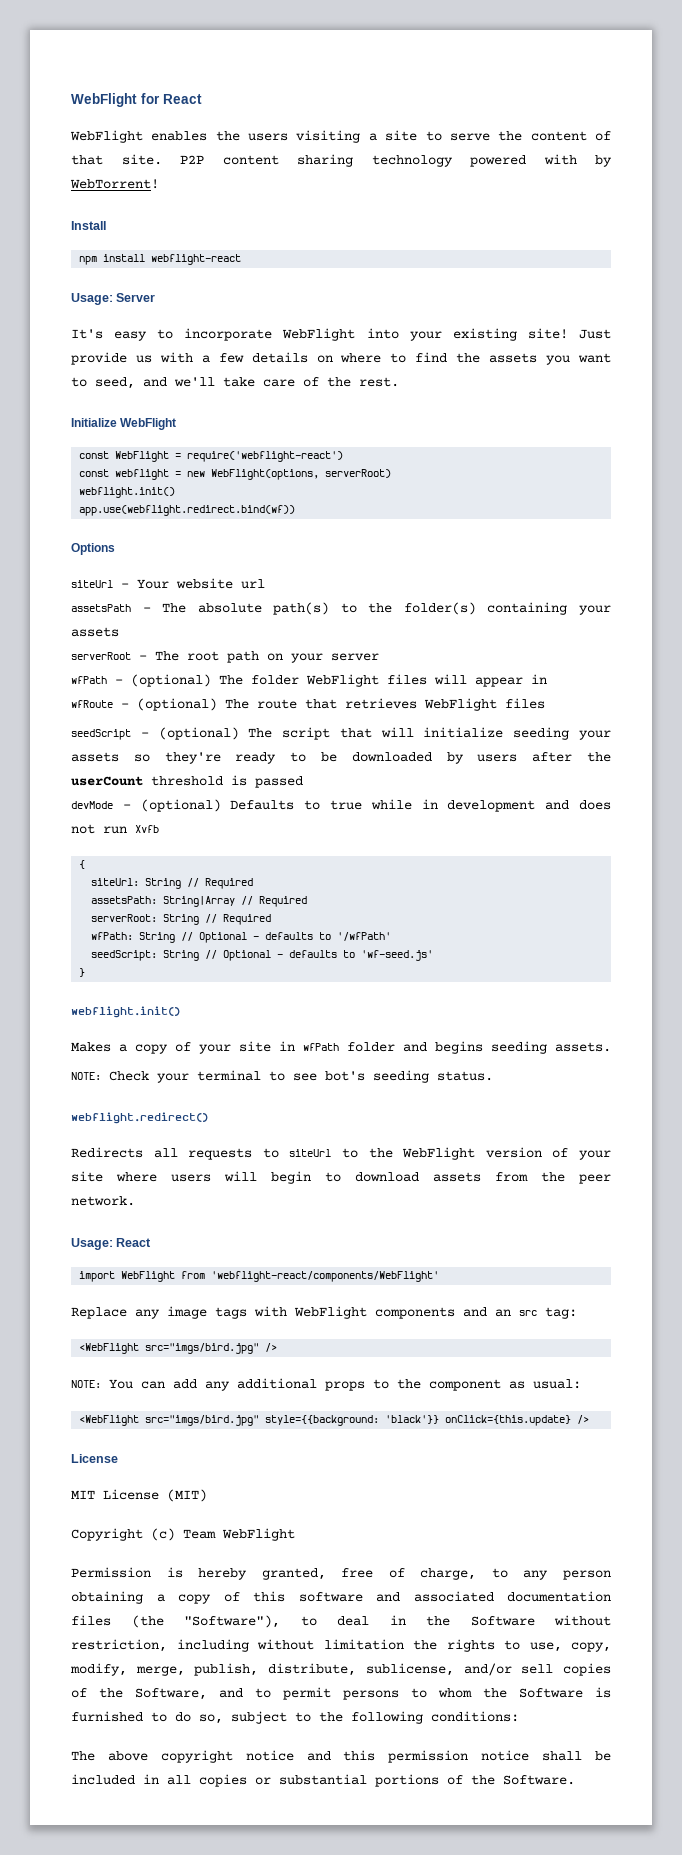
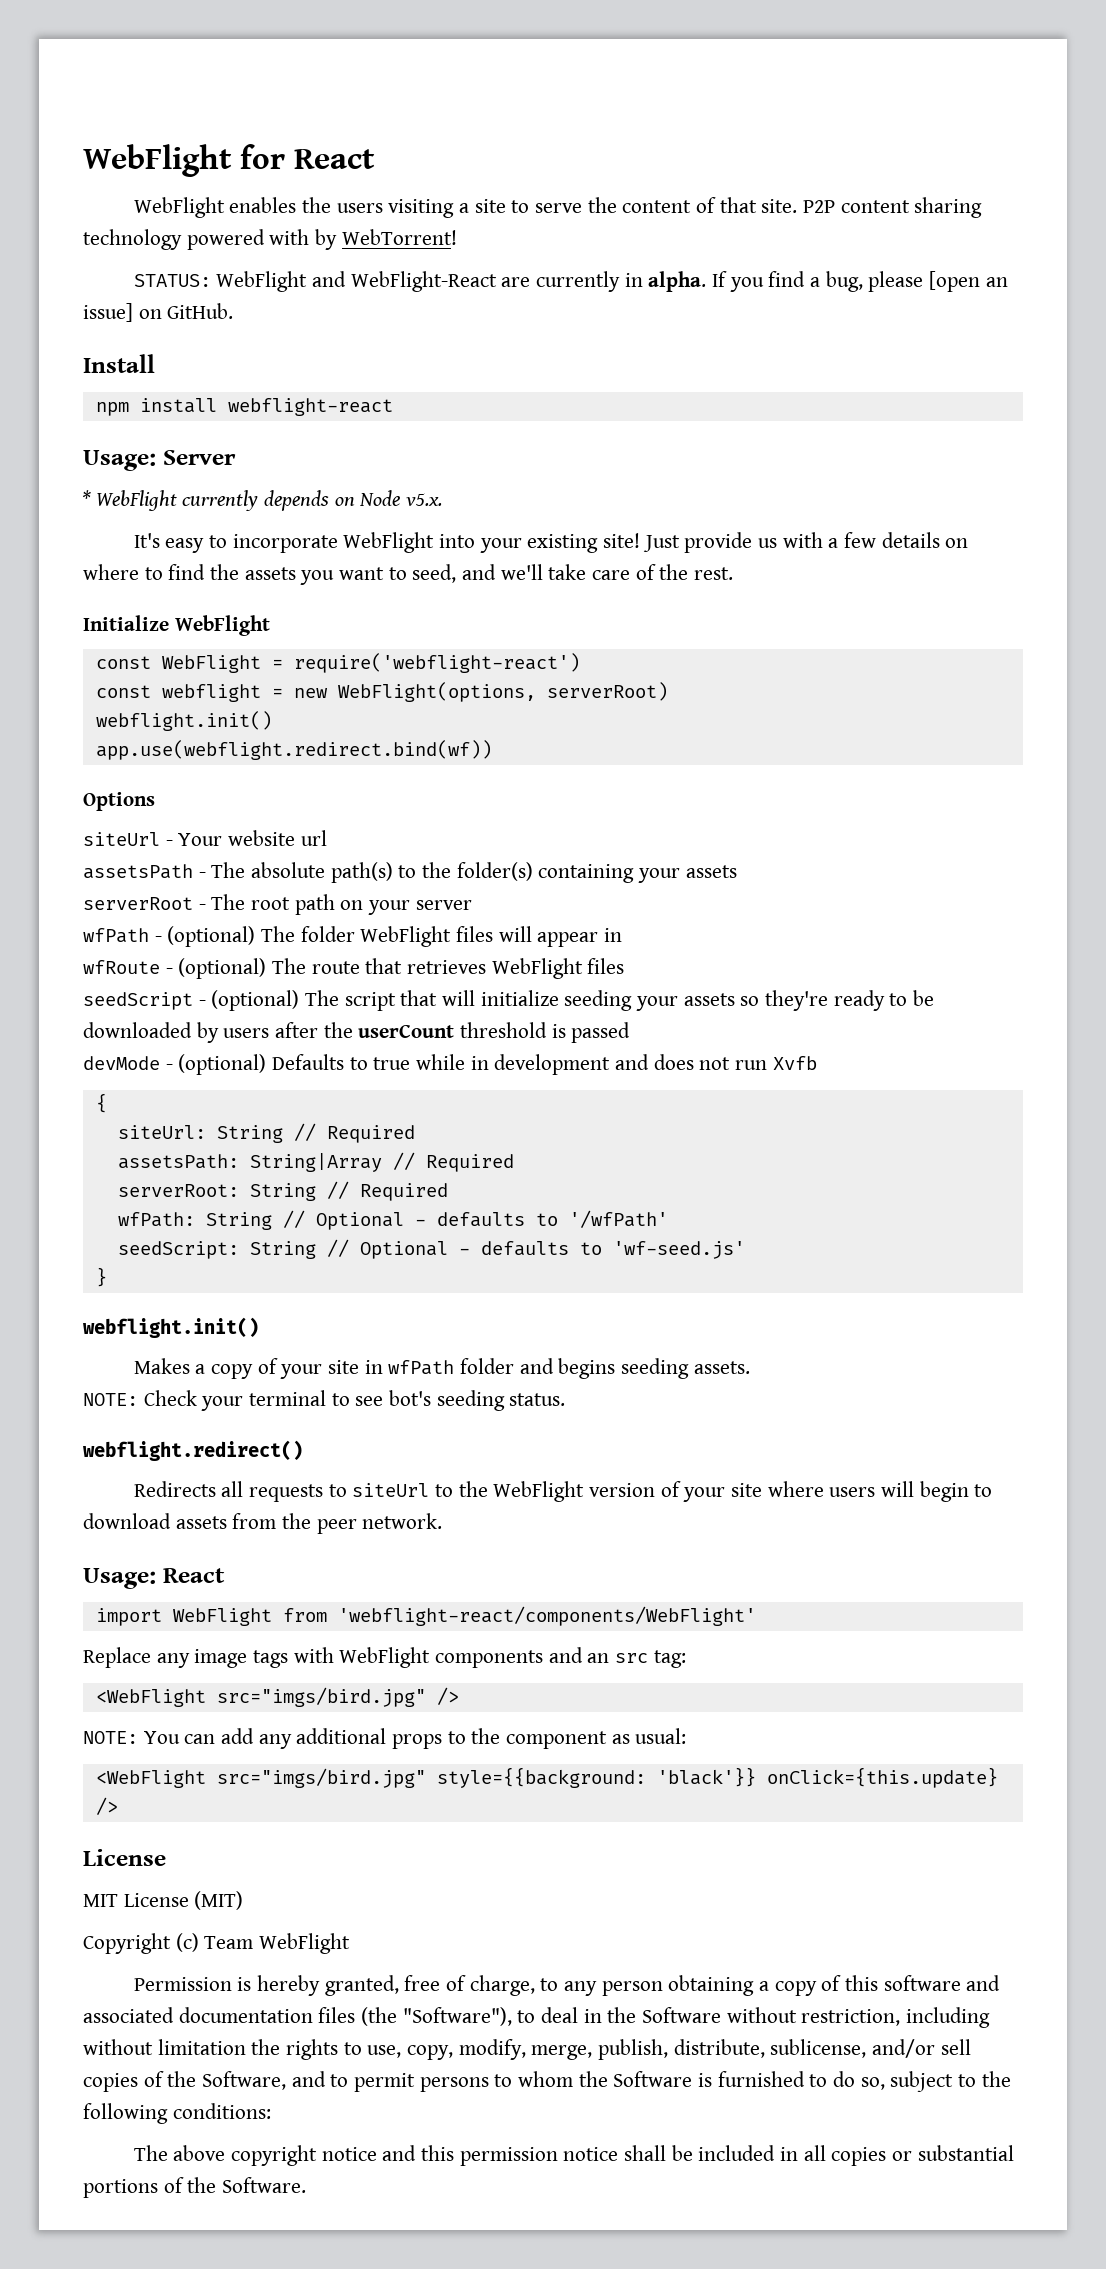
+ STATUS: WebFlight and WebFlight-React are currently in alpha. If you find a bug, please [open an issue] on GitHub.
+ * WebFlight currently depends on Node v5.x.

